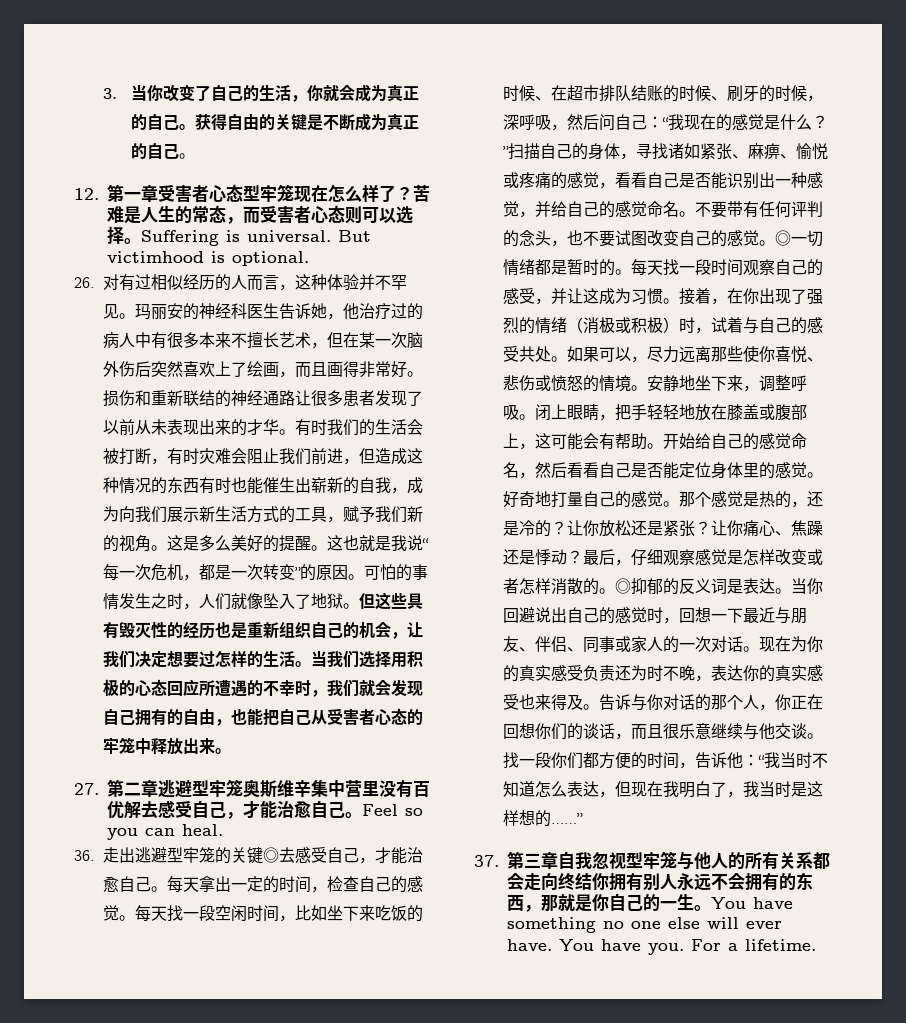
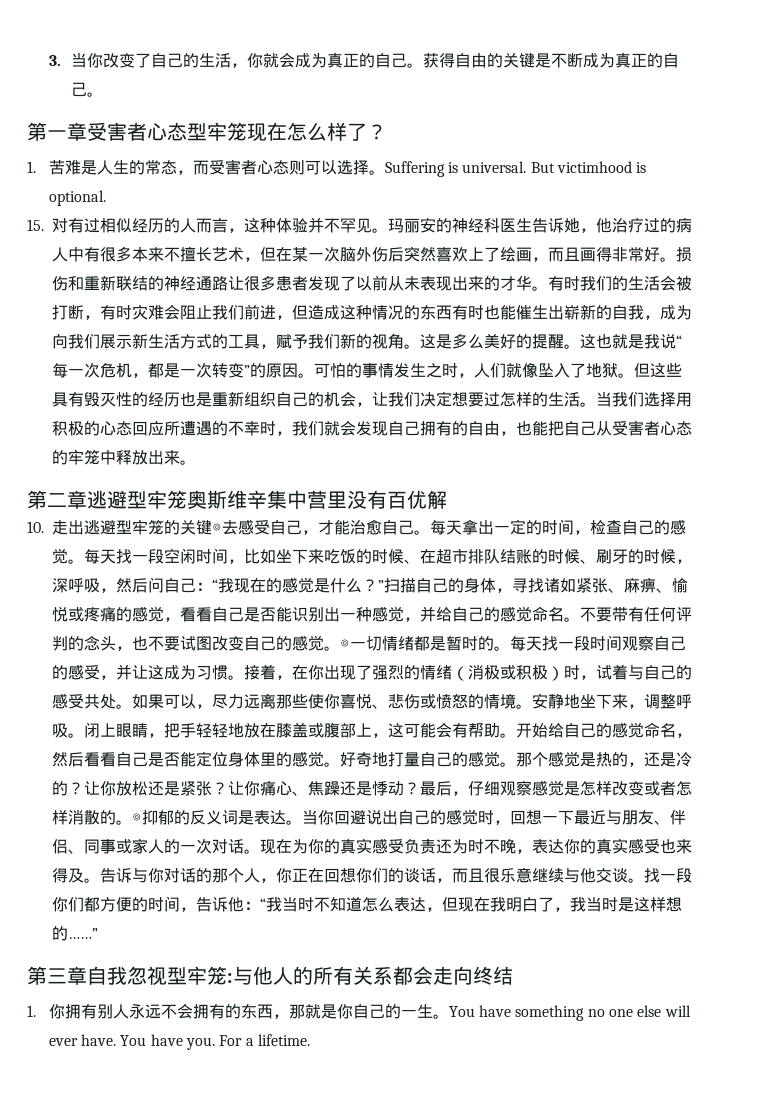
- 12.第一章受害者心态型牢笼现在怎么样了？苦难是人生的常态，而受害者心态则可以选择。
+ 第一章受害者心态型牢笼现在怎么样了？
+ 1.苦难是人生的常态，而受害者心态则可以选择。
- 26.对有过相似经历的人而言，这种体验并不罕见。
+ 15.对有过相似经历的人而言，这种体验并不罕见。
- 27.第二章逃避型牢笼奥斯维辛集中营里没有百优解去感受自己，才能治愈自己。Feel so you can heal.
- 36.走出逃避型牢笼的关键◎去感受自己，才能治愈自己。
+ 第二章逃避型牢笼奥斯维辛集中营里没有百优解
+ 10.走出逃避型牢笼的关键◎去感受自己，才能治愈自己。
- 37.第三章自我忽视型牢笼与他人的所有关系都会走向终结你拥有别人永远不会拥有的东西，那就是你自己的一生。
+ 第三章自我忽视型牢笼:与他人的所有关系都会走向终结
+ 1.你拥有别人永远不会拥有的东西，那就是你自己的一生。

